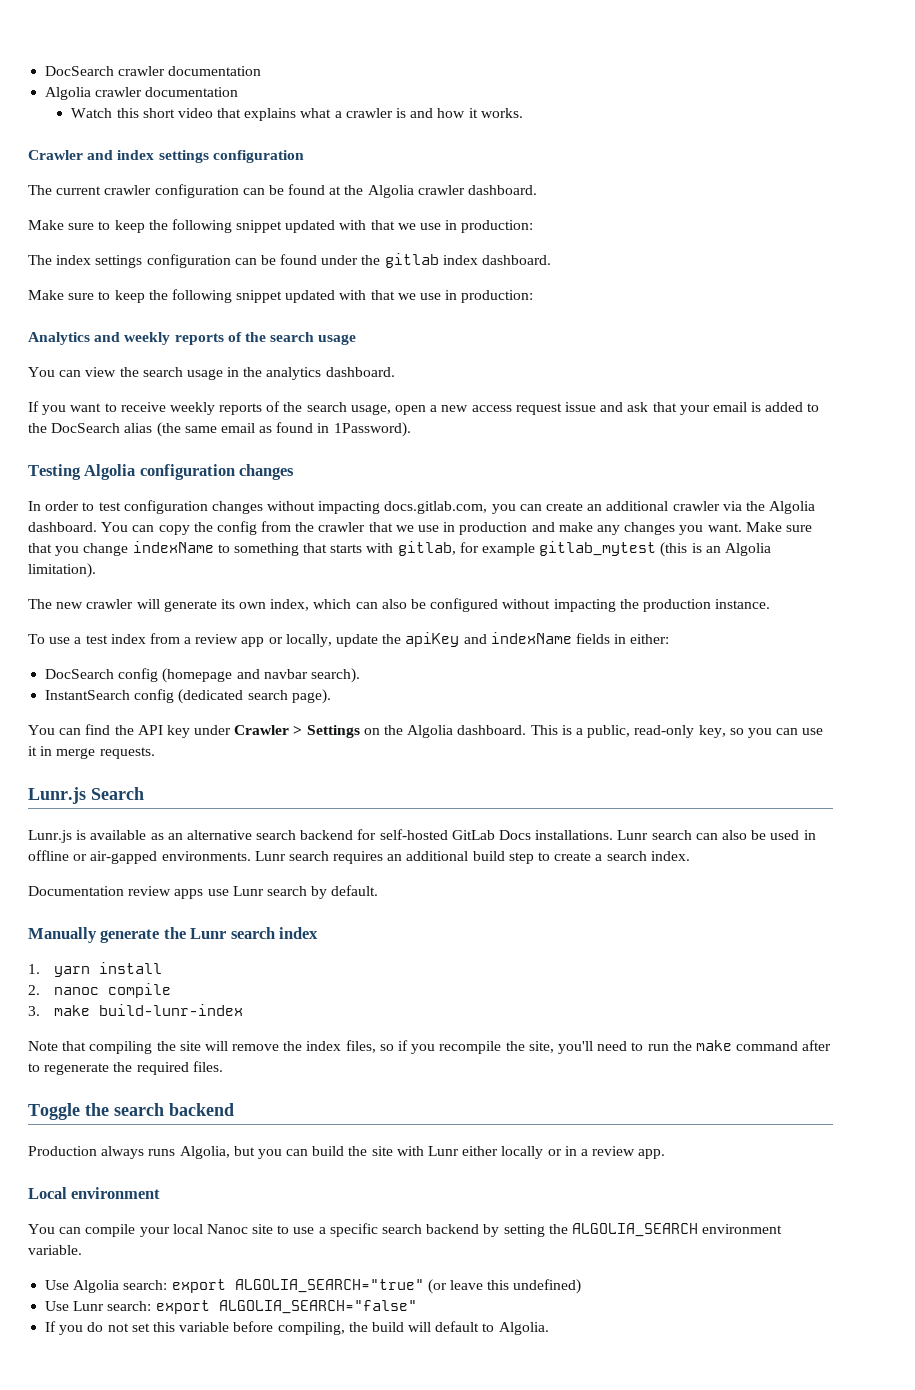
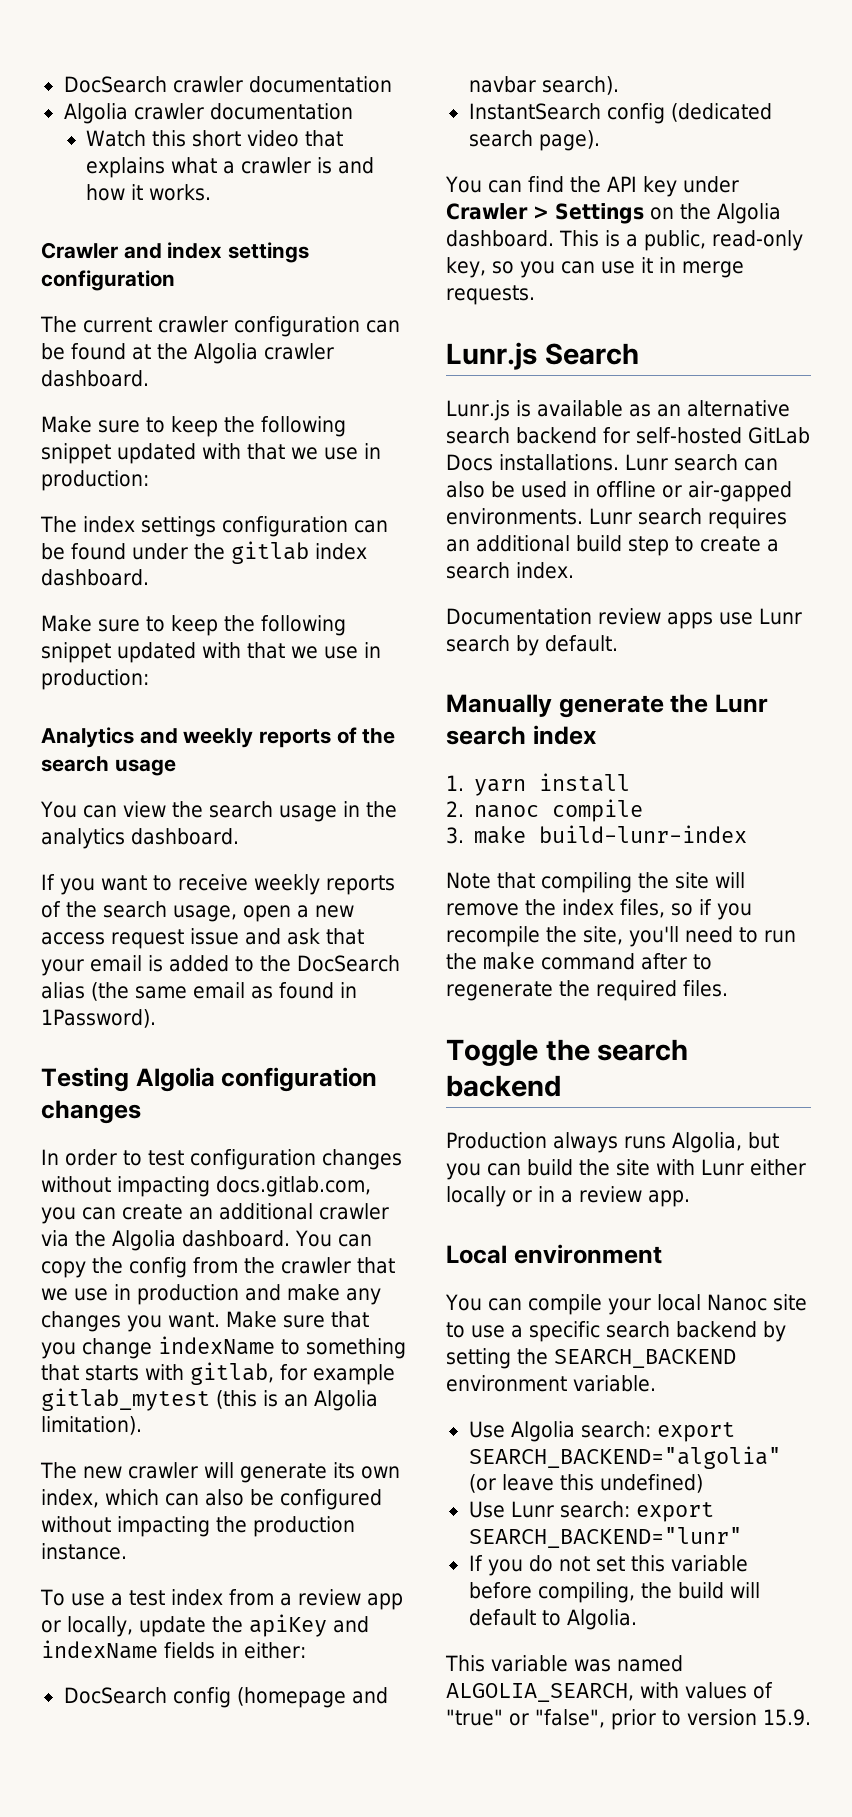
- You can compile your local Nanoc site to use a specific search backend by setting the ALGOLIA_SEARCH environment variable.
+ You can compile your local Nanoc site to use a specific search backend by setting the SEARCH_BACKEND environment variable.
- Use Algolia search: export ALGOLIA_SEARCH="true" (or leave this undefined)
+ Use Algolia search: export SEARCH_BACKEND="algolia" (or leave this undefined)
- Use Lunr search: export ALGOLIA_SEARCH="false"
+ Use Lunr search: export SEARCH_BACKEND="lunr"
+ This variable was named ALGOLIA_SEARCH, with values of "true" or "false", prior to version 15.9.

